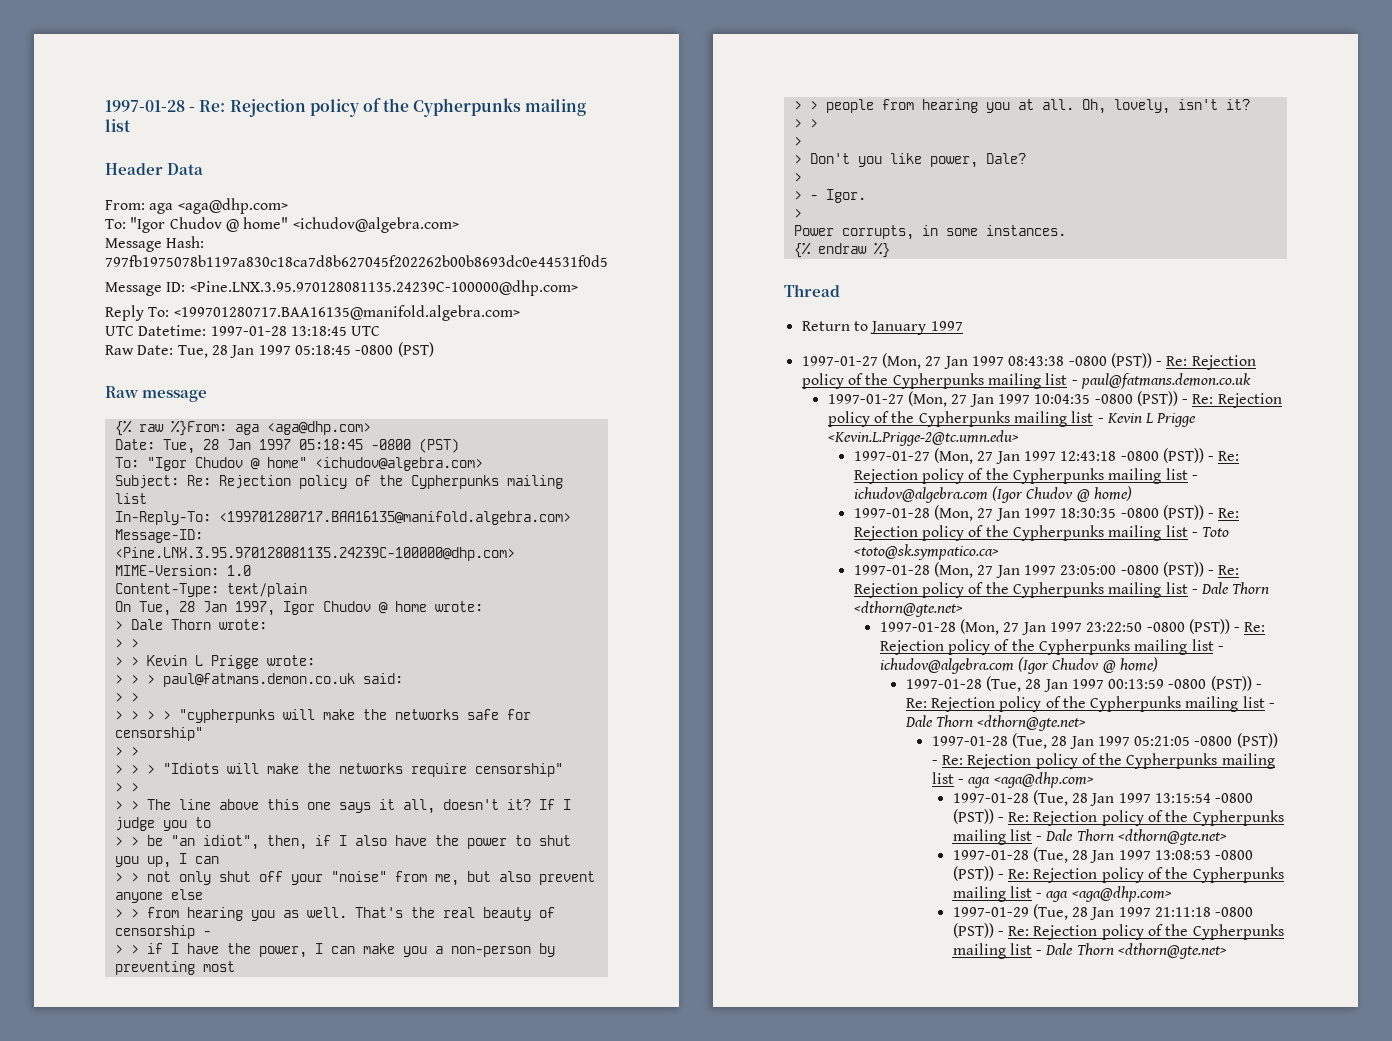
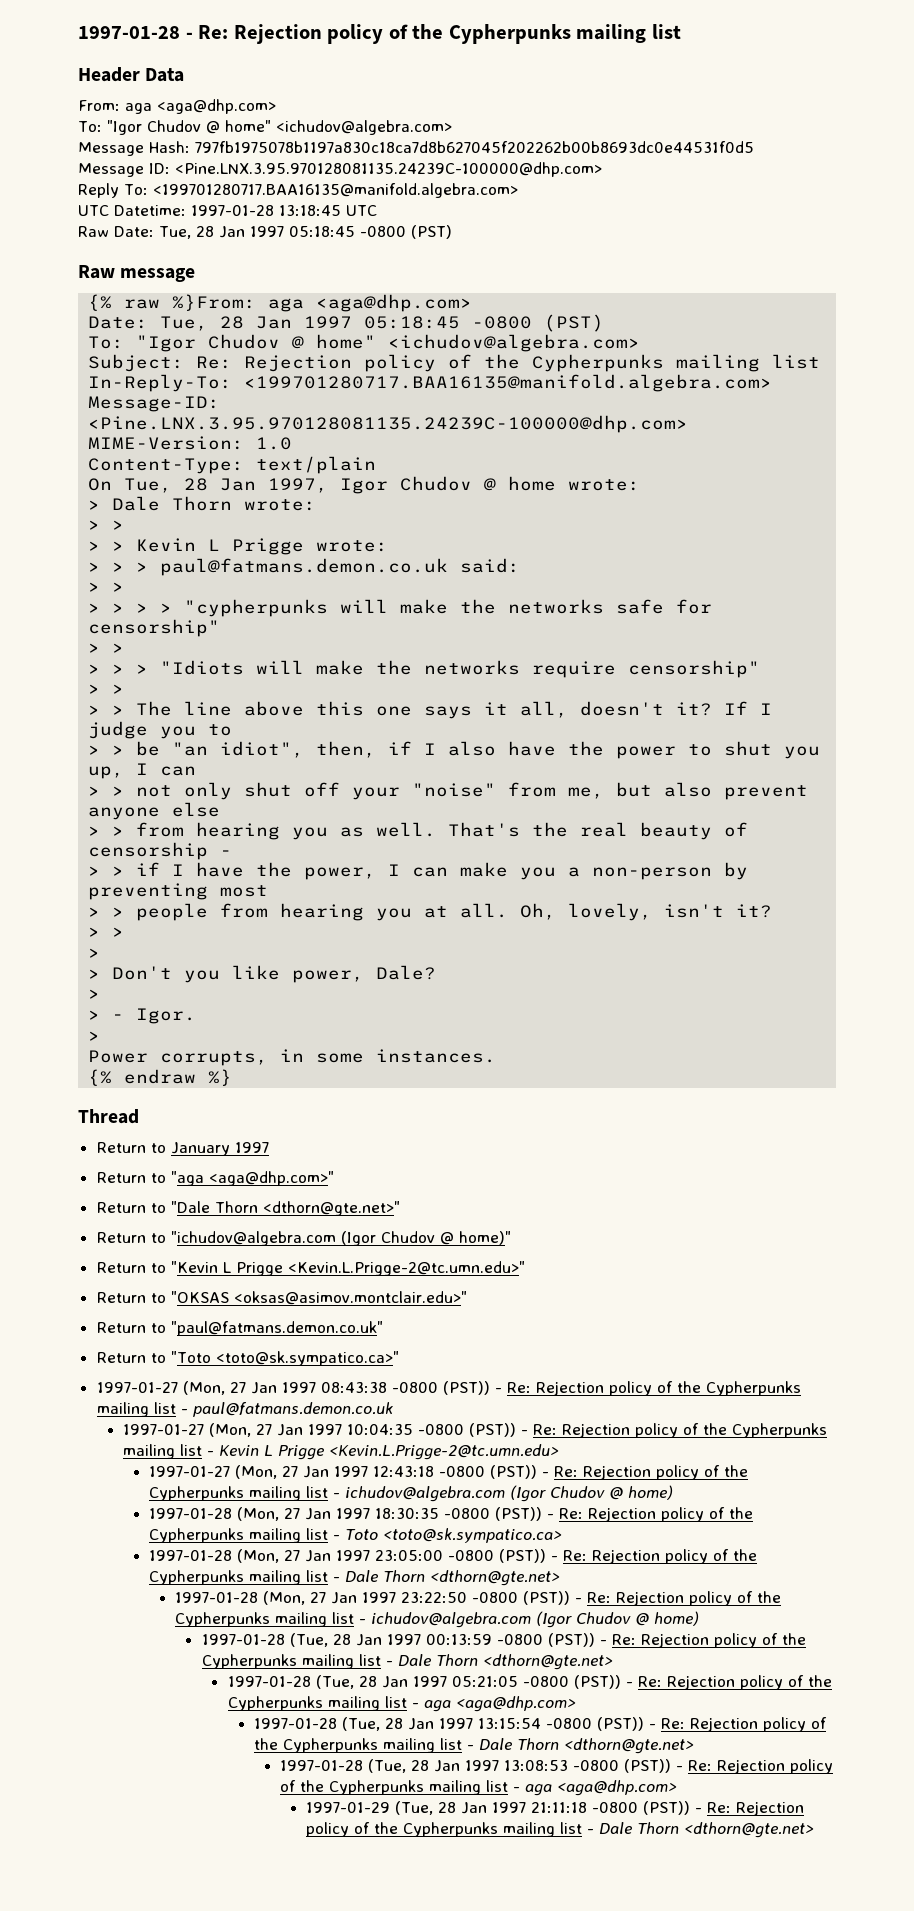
+ Return to "aga <aga@dhp.com>"
+ Return to "Dale Thorn <dthorn@gte.net>"
+ Return to "ichudov@algebra.com (Igor Chudov @ home)"
+ Return to "Kevin L Prigge <Kevin.L.Prigge-2@tc.umn.edu>"
+ Return to "OKSAS <oksas@asimov.montclair.edu>"
+ Return to "paul@fatmans.demon.co.uk"
+ Return to "Toto <toto@sk.sympatico.ca>"

